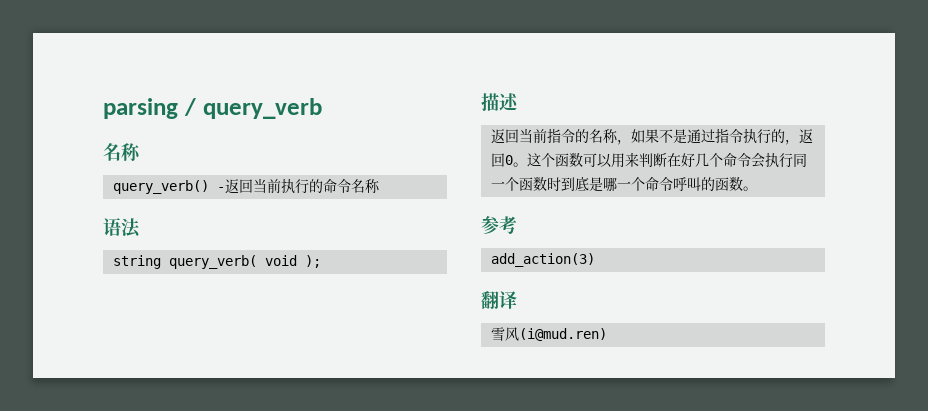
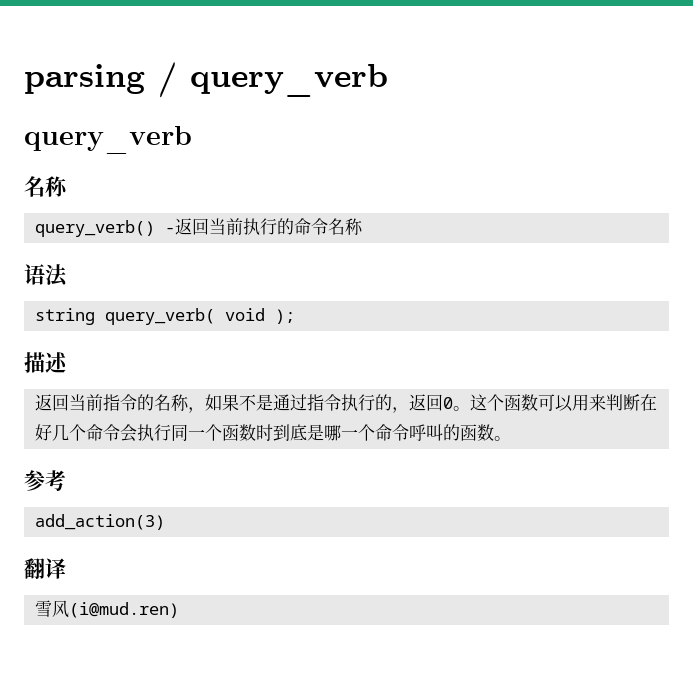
  parsing / query_verb
+ query_verb

